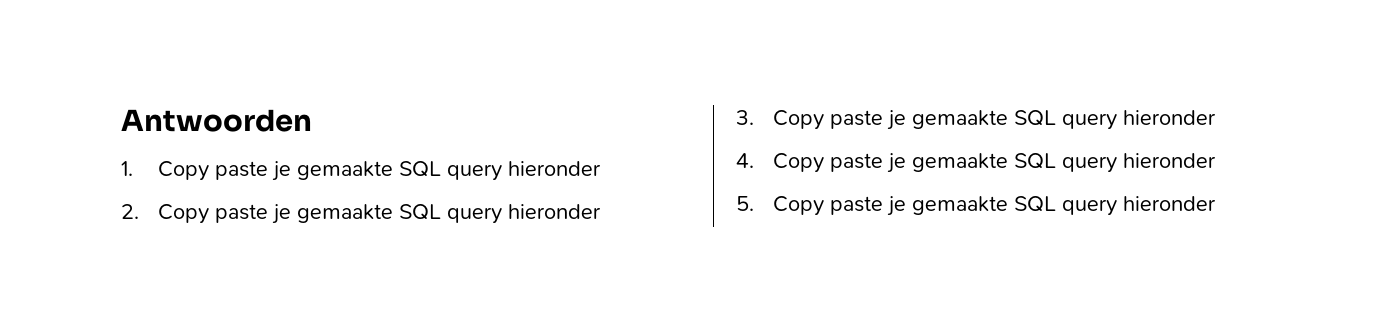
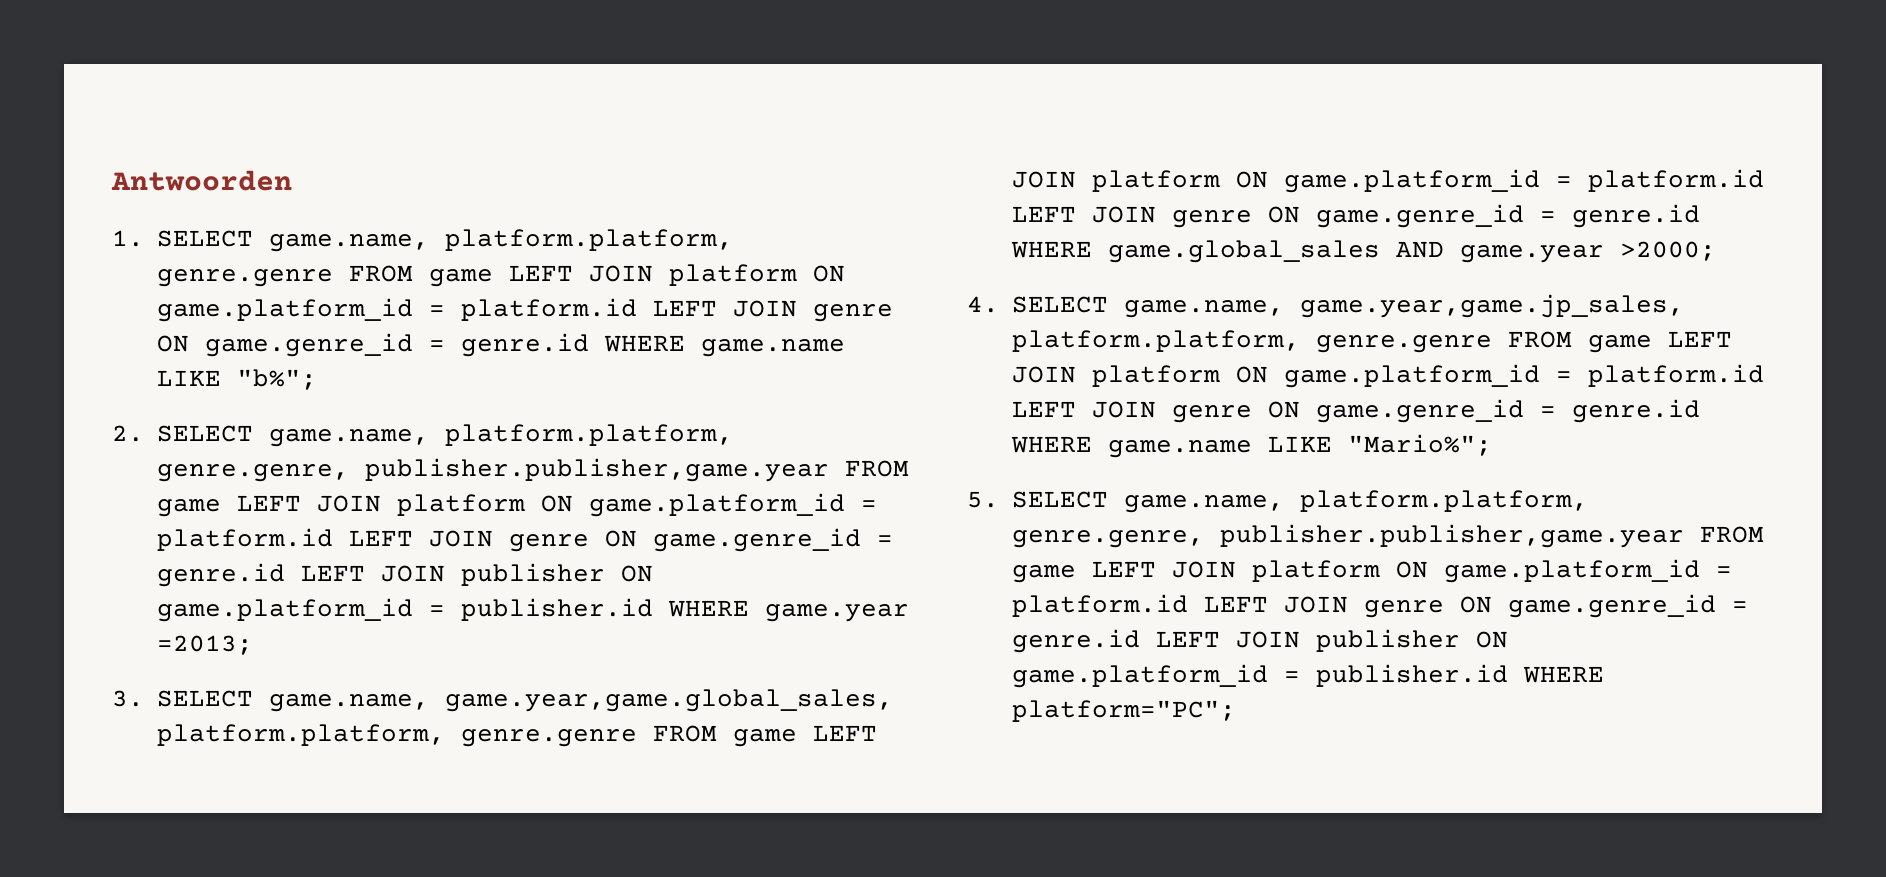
- 1. Copy paste je gemaakte SQL query hieronder
- 2. Copy paste je gemaakte SQL query hieronder
- 3. Copy paste je gemaakte SQL query hieronder
- 4. Copy paste je gemaakte SQL query hieronder
- 5. Copy paste je gemaakte SQL query hieronder
+ 1. SELECT game.name, platform.platform, genre.genre FROM game LEFT JOIN platform ON game.platform_id = platform.id LEFT JOIN genre ON game.genre_id = genre.id WHERE game.name LIKE "b%";
+ 2. SELECT game.name, platform.platform, genre.genre, publisher.publisher,game.year FROM game LEFT JOIN platform ON game.platform_id = platform.id LEFT JOIN genre ON game.genre_id = genre.id LEFT JOIN publisher ON game.platform_id = publisher.id WHERE game.year =2013;
+ 3. SELECT game.name, game.year,game.global_sales, platform.platform, genre.genre FROM game LEFT JOIN platform ON game.platform_id = platform.id LEFT JOIN genre ON game.genre_id = genre.id WHERE game.global_sales AND game.year >2000;
+ 4. SELECT game.name, game.year,game.jp_sales, platform.platform, genre.genre FROM game LEFT JOIN platform ON game.platform_id = platform.id LEFT JOIN genre ON game.genre_id = genre.id WHERE game.name LIKE "Mario%";
+ 5. SELECT game.name, platform.platform, genre.genre, publisher.publisher,game.year FROM game LEFT JOIN platform ON game.platform_id = platform.id LEFT JOIN genre ON game.genre_id = genre.id LEFT JOIN publisher ON game.platform_id = publisher.id WHERE platform="PC";

